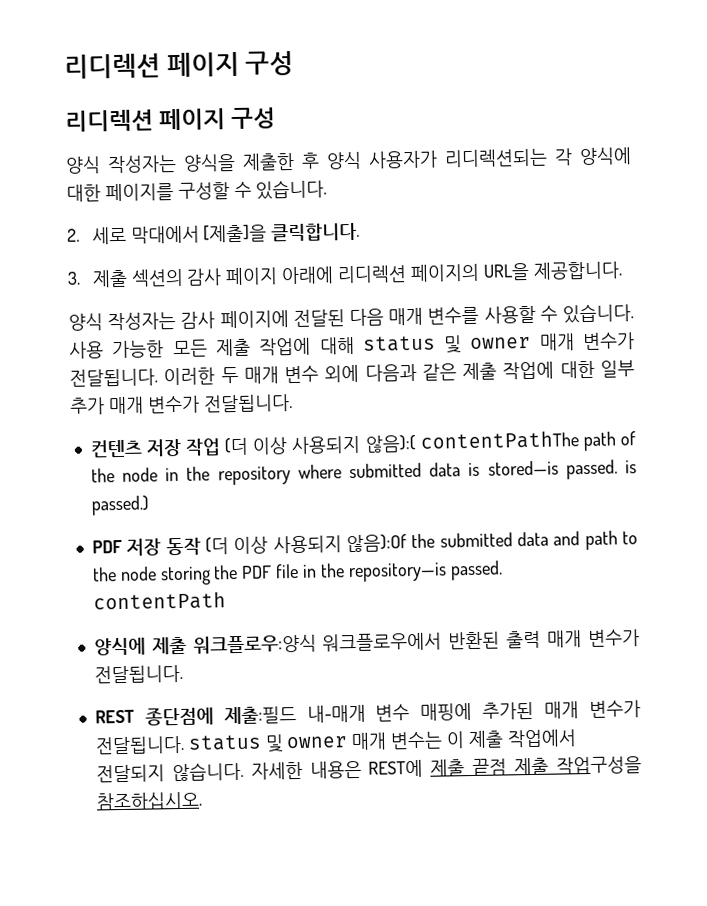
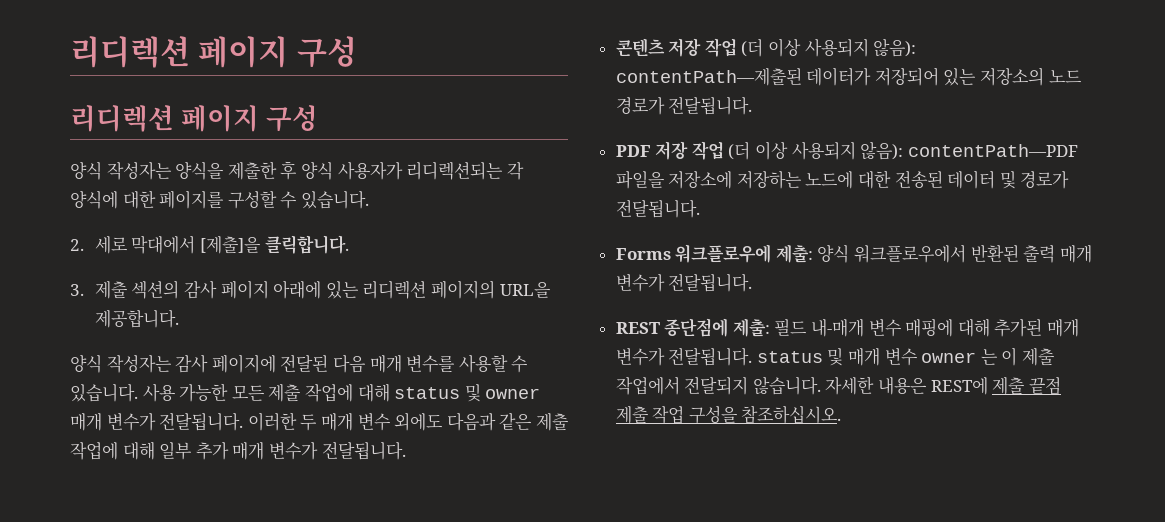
- 3. 제출 섹션의 감사 페이지 아래에 리디렉션 페이지의 URL을 제공합니다.
+ 3. 제출 섹션의 감사 페이지 아래에 있는 리디렉션 페이지의 URL을 제공합니다.
- 이러한 두 매개 변수 외에 다음과 같은 제출 작업에 대한 일부 추가 매개 변수가 전달됩니다.
+ 이러한 두 매개 변수 외에도 다음과 같은 제출 작업에 대해 일부 추가 매개 변수가 전달됩니다.
- 컨텐츠 저장 작업 (더 이상 사용되지 않음):( contentPathThe path of the node in the repository where submitted data is stored—is passed. is passed.)
+ 콘텐츠 저장 작업 (더 이상 사용되지 않음): contentPath—제출된 데이터가 저장되어 있는 저장소의 노드 경로가 전달됩니다.
- PDF 저장 동작 (더 이상 사용되지 않음):Of the submitted data and path to the node storing the PDF file in the repository—is passed. contentPath
- 양식에 제출 워크플로우:양식 워크플로우에서 반환된 출력 매개 변수가 전달됩니다.
+ PDF 저장 작업 (더 이상 사용되지 않음): contentPath—PDF 파일을 저장소에 저장하는 노드에 대한 전송된 데이터 및 경로가 전달됩니다.
+ Forms 워크플로우에 제출: 양식 워크플로우에서 반환된 출력 매개 변수가 전달됩니다.
- REST 종단점에 제출:필드 내-매개 변수 매핑에 추가된 매개 변수가 전달됩니다. status 및 owner 매개 변수는 이 제출 작업에서 전달되지 않습니다.
+ REST 종단점에 제출: 필드 내-매개 변수 매핑에 대해 추가된 매개 변수가 전달됩니다. status 및 매개 변수 owner 는 이 제출 작업에서 전달되지 않습니다.
- 자세한 내용은 REST에 제출 끝점 제출 작업구성을 참조하십시오.
+ 자세한 내용은 REST에 제출 끝점 제출 작업 구성을 참조하십시오.

